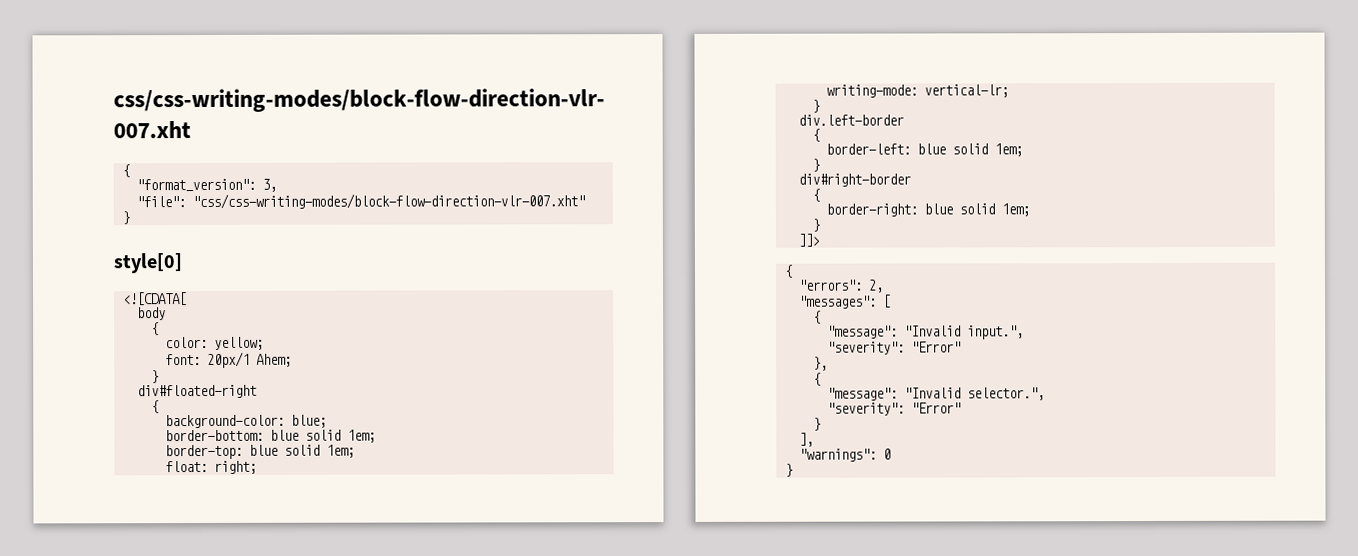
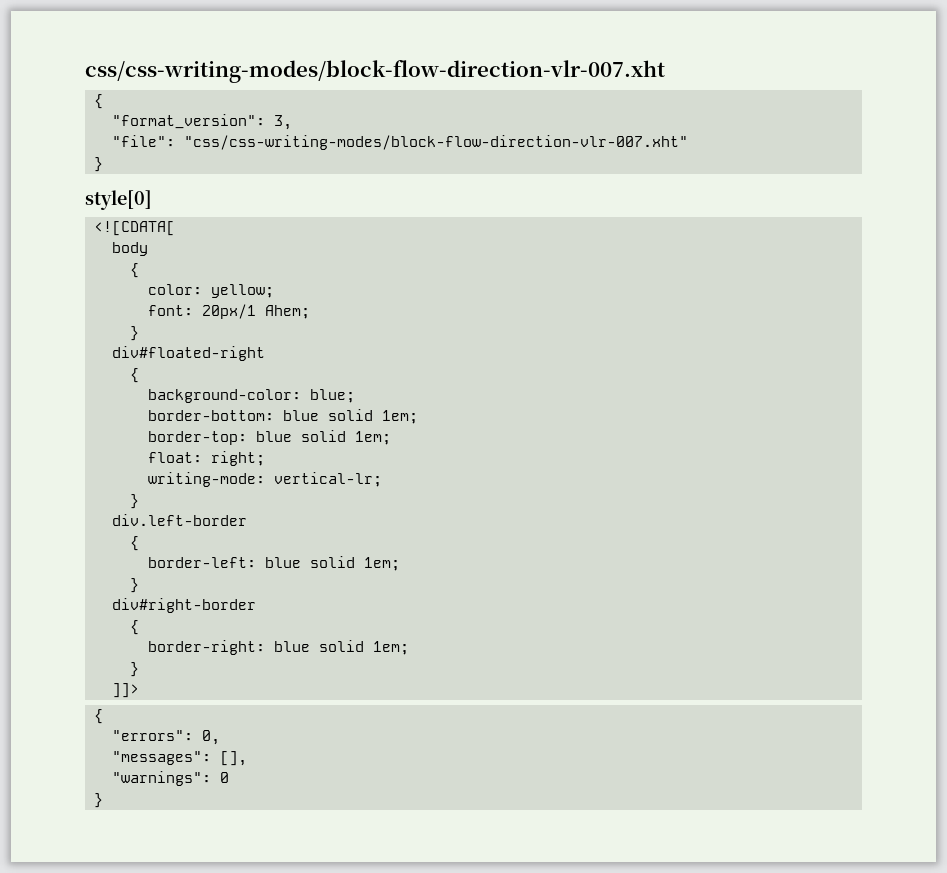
- "errors": 2,
+ "errors": 0,
- "messages": [
- {
- "message": "Invalid input.",
- "severity": "Error"
- },
- {
- "message": "Invalid selector.",
- "severity": "Error"
- }
- ],
+ "messages": [],

